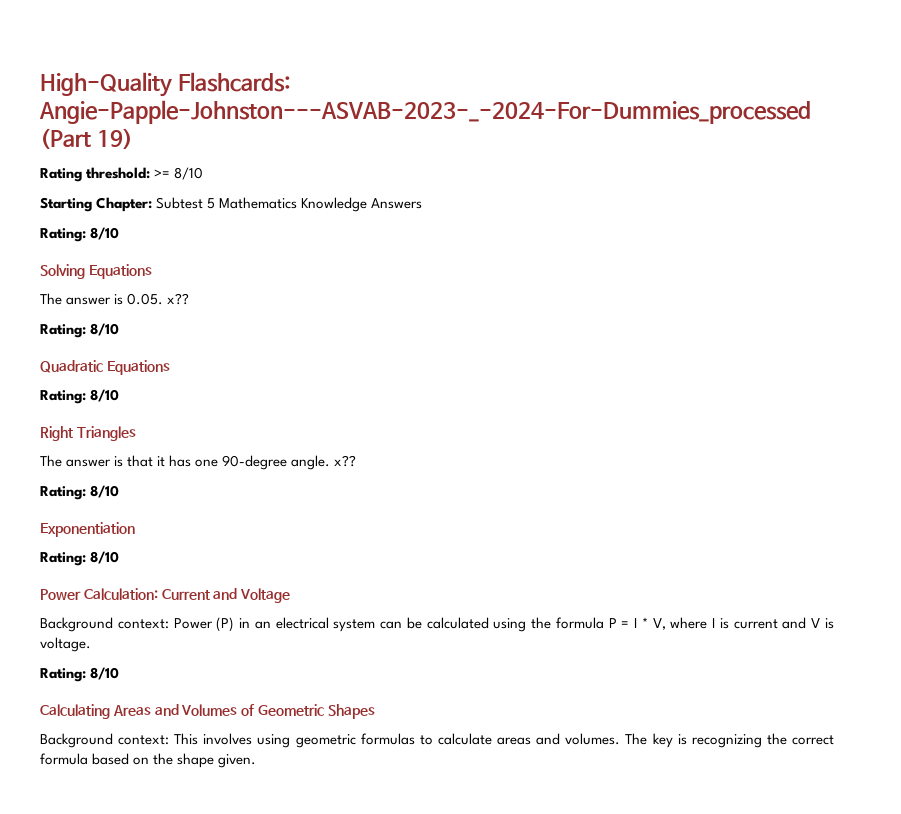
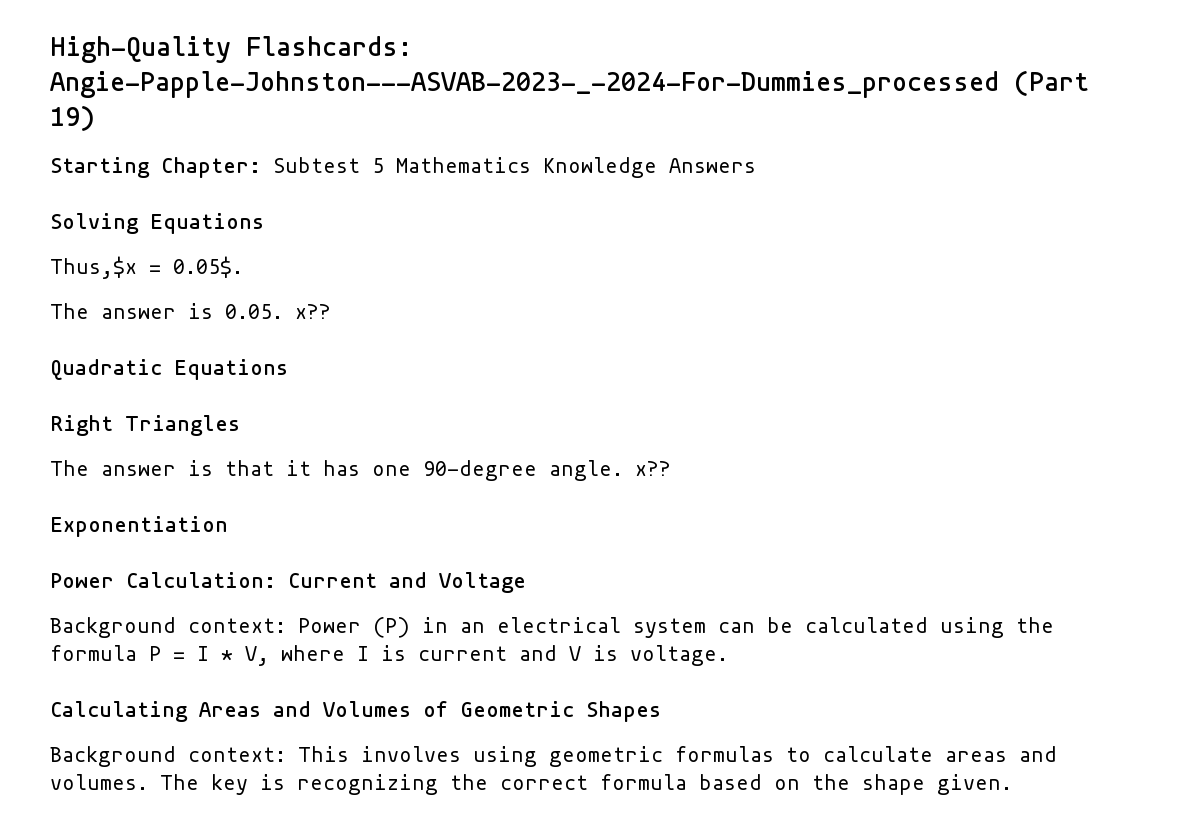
- Rating threshold: >= 8/10
  Starting Chapter: Subtest 5 Mathematics Knowledge Answers
- Rating: 8/10
+ Thus,$x = 0.05$.
  The answer is 0.05. x??
- Rating: 8/10
  Quadratic Equations
- Rating: 8/10
  The answer is that it has one 90-degree angle. x??
- Rating: 8/10
  Exponentiation
- Rating: 8/10
  Background context: Power (P) in an electrical system can be calculated using the formula P = I * V, where I is current and V is voltage.
- Rating: 8/10

